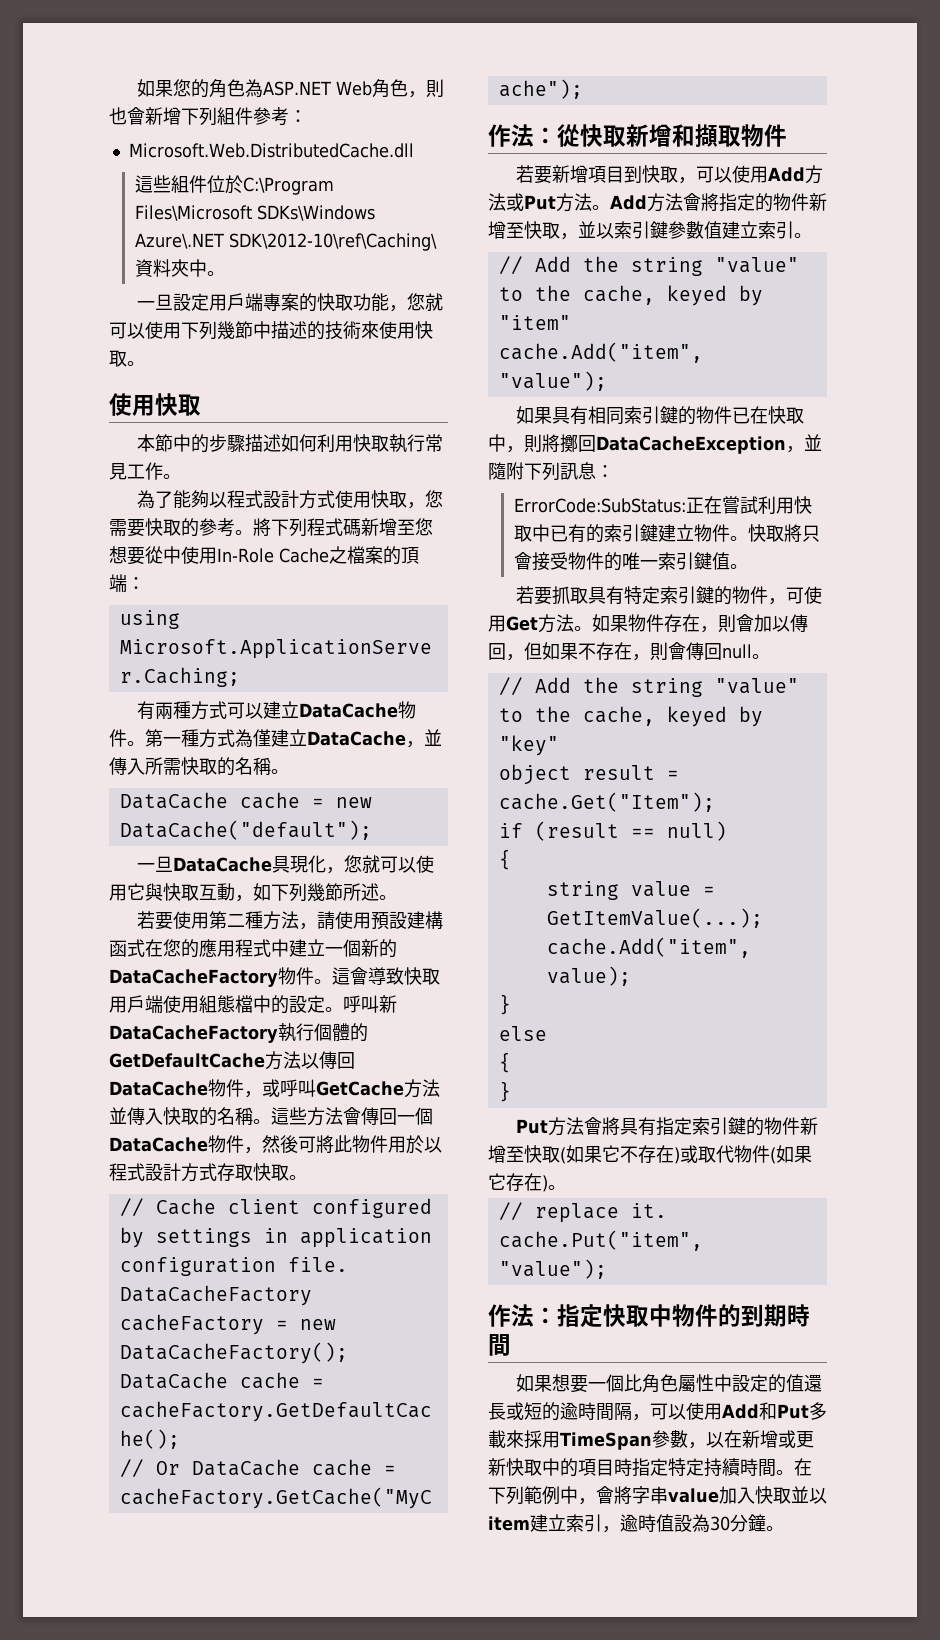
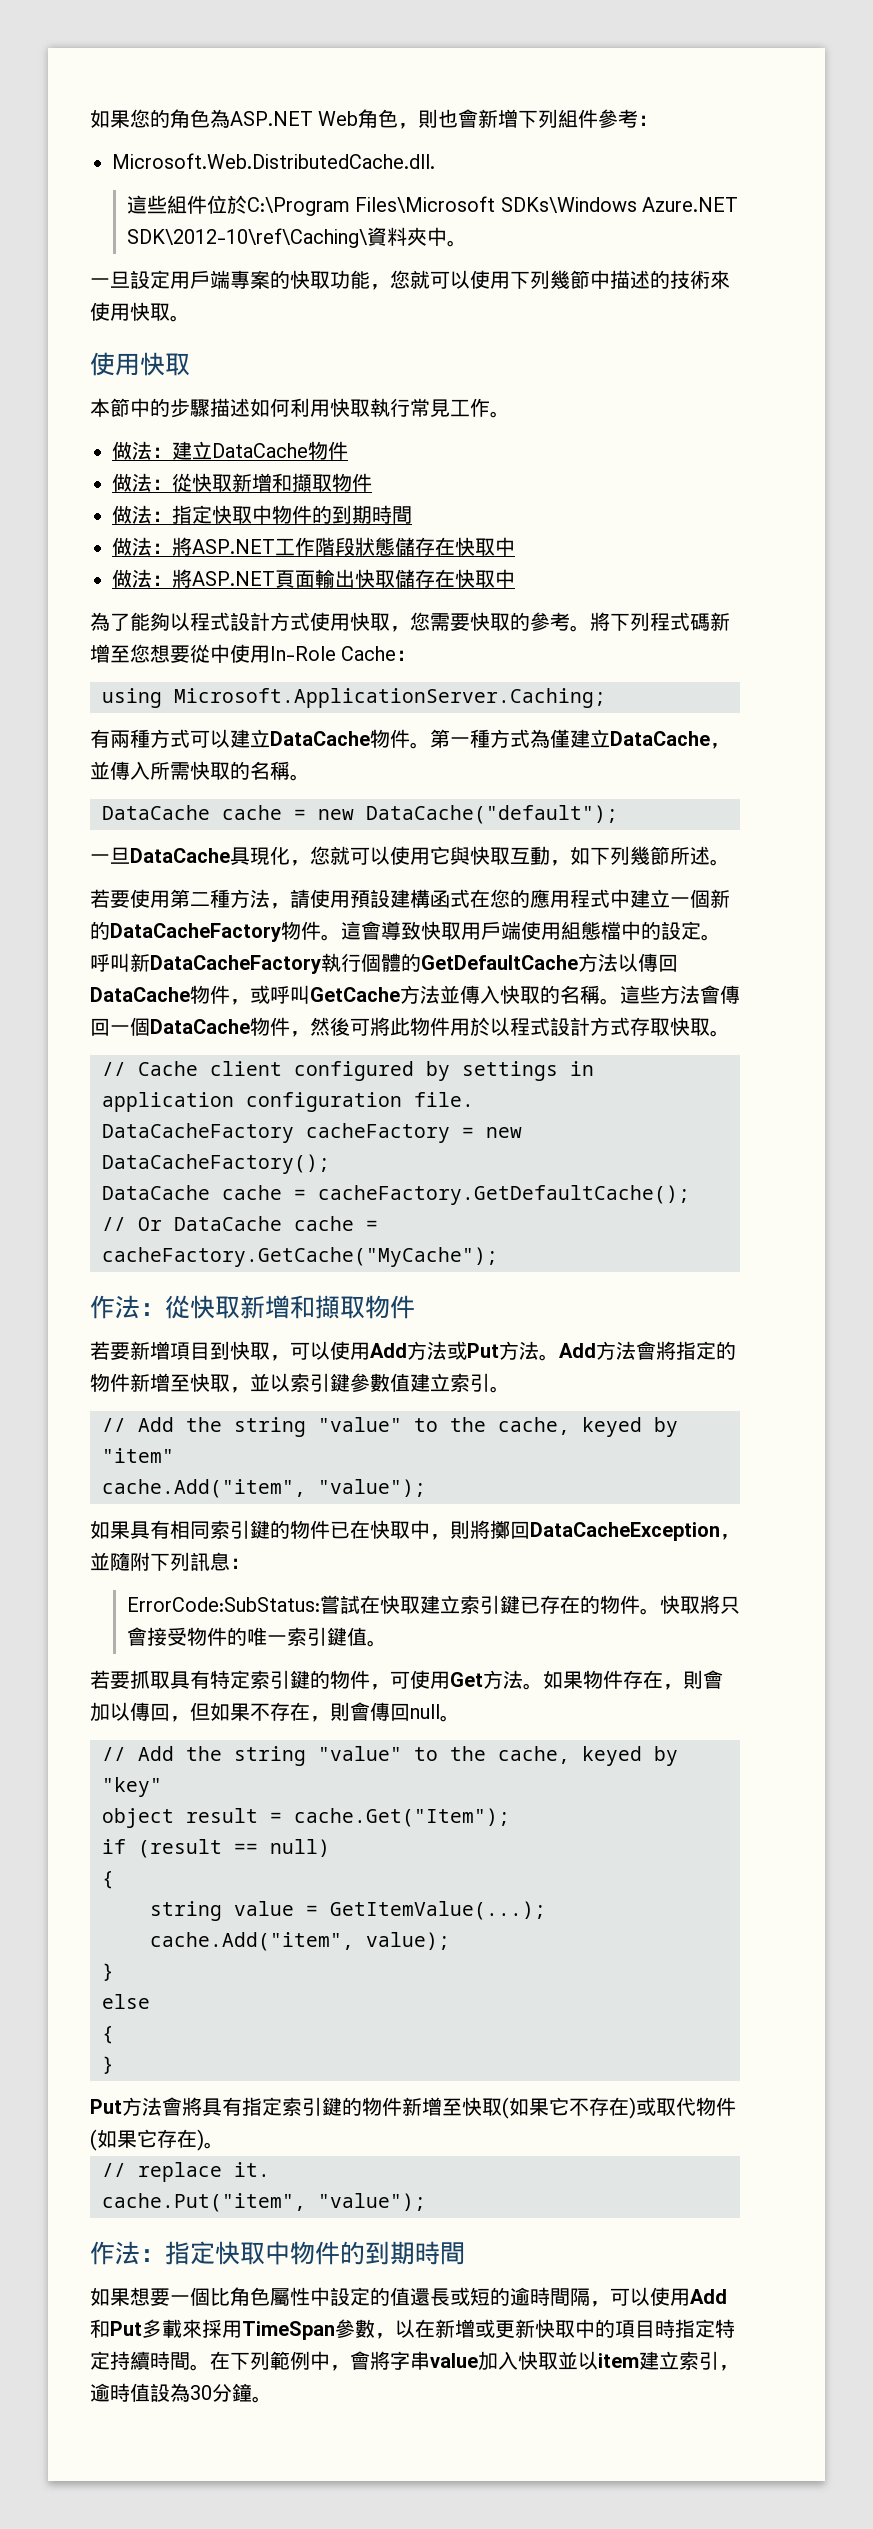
- Microsoft.Web.DistributedCache.dll
+ Microsoft.Web.DistributedCache.dll.
- 這些組件位於C:\Program Files\Microsoft SDKs\Windows Azure\.NET SDK\2012-10\ref\Caching\資料夾中。
+ 這些組件位於C:\Program Files\Microsoft SDKs\Windows Azure.NET SDK\2012-10\ref\Caching\資料夾中。
+ 做法：建立DataCache物件
+ 做法：從快取新增和擷取物件
+ 做法：指定快取中物件的到期時間
+ 做法：將ASP.NET工作階段狀態儲存在快取中
+ 做法：將ASP.NET頁面輸出快取儲存在快取中
- 將下列程式碼新增至您想要從中使用In-Role Cache之檔案的頂端：
+ 將下列程式碼新增至您想要從中使用In-Role Cache：
- ErrorCode:SubStatus:正在嘗試利用快取中已有的索引鍵建立物件。
+ ErrorCode:SubStatus:嘗試在快取建立索引鍵已存在的物件。

